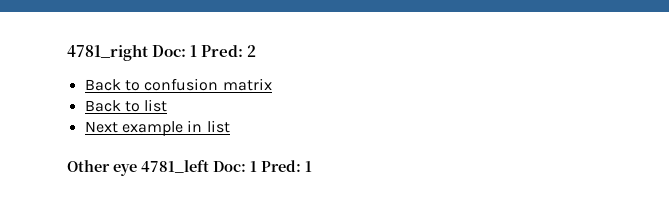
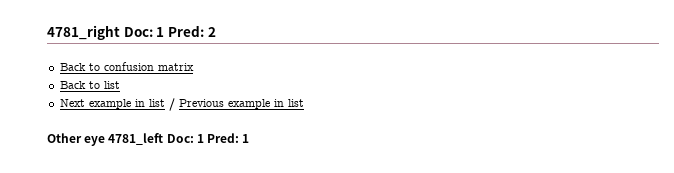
- Next example in list
+ Next example in list / Previous example in list

